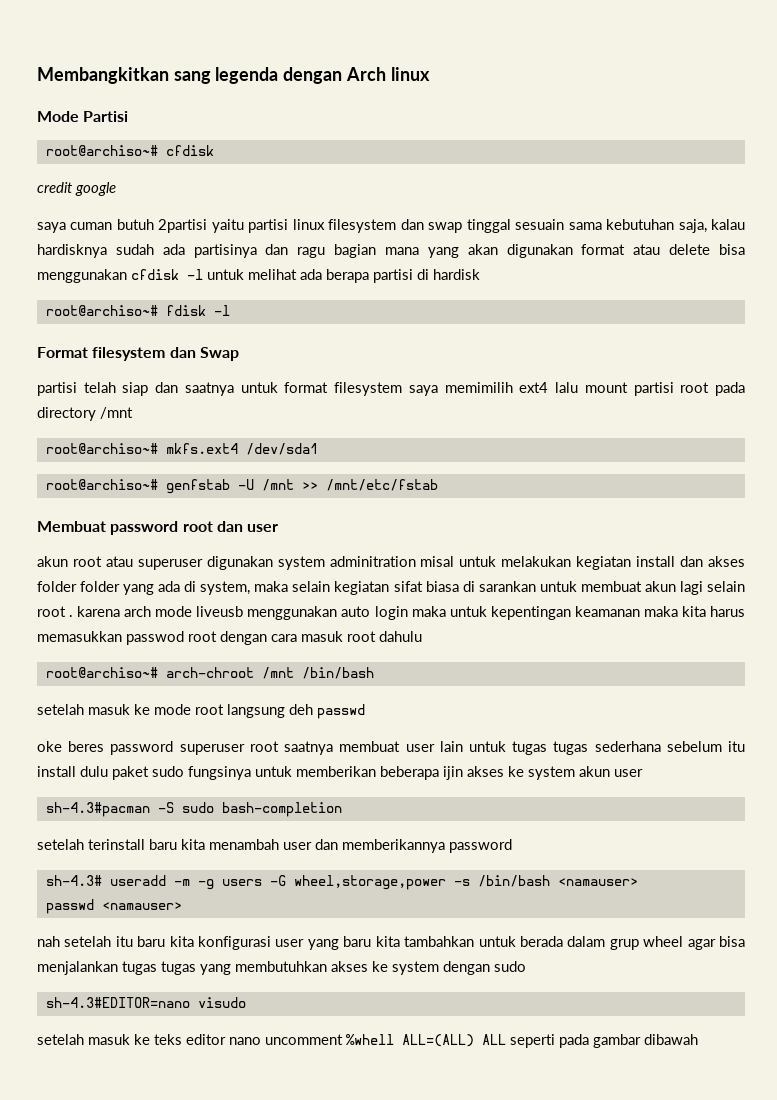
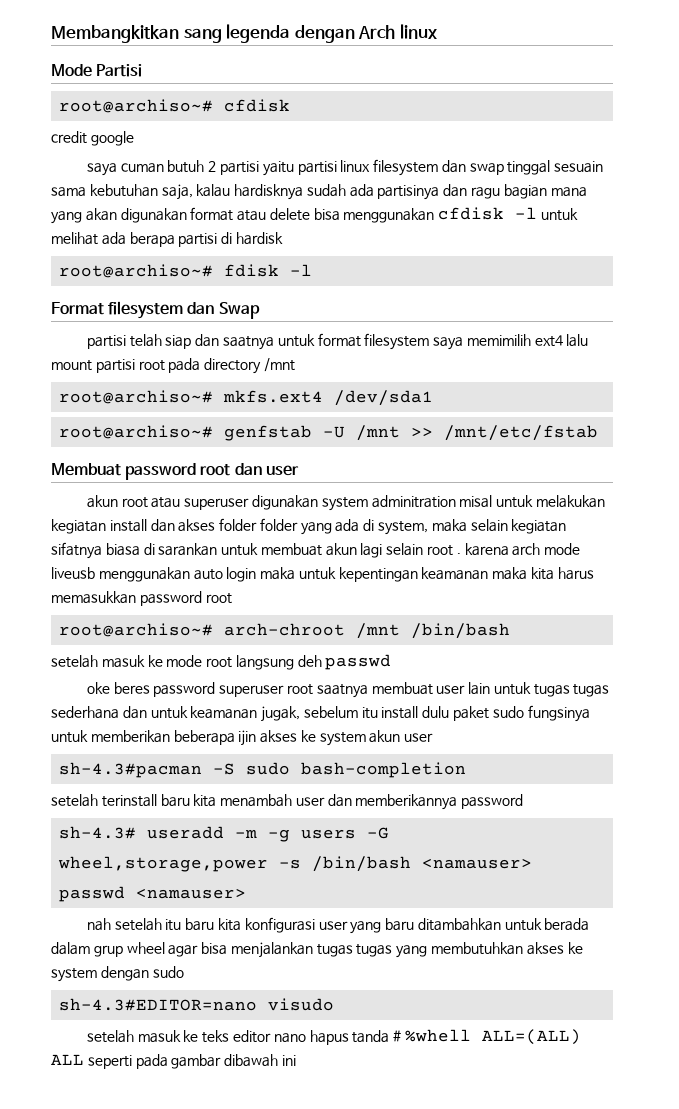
- saya cuman butuh 2partisi yaitu partisi linux filesystem dan swap tinggal sesuain sama kebutuhan saja, kalau hardisknya sudah ada partisinya dan ragu bagian mana yang akan digunakan format atau delete bisa menggunakan cfdisk -l untuk melihat ada berapa partisi di hardisk
+ saya cuman butuh 2 partisi yaitu partisi linux filesystem dan swap tinggal sesuain sama kebutuhan saja, kalau hardisknya sudah ada partisinya dan ragu bagian mana yang akan digunakan format atau delete bisa menggunakan cfdisk -l untuk melihat ada berapa partisi di hardisk
- akun root atau superuser digunakan system adminitration misal untuk melakukan kegiatan install dan akses folder folder yang ada di system, maka selain kegiatan sifat biasa di sarankan untuk membuat akun lagi selain root . karena arch mode liveusb menggunakan auto login maka untuk kepentingan keamanan maka kita harus memasukkan passwod root dengan cara masuk root dahulu
+ akun root atau superuser digunakan system adminitration misal untuk melakukan kegiatan install dan akses folder folder yang ada di system, maka selain kegiatan sifatnya biasa di sarankan untuk membuat akun lagi selain root . karena arch mode liveusb menggunakan auto login maka untuk kepentingan keamanan maka kita harus memasukkan password root
- oke beres password superuser root saatnya membuat user lain untuk tugas tugas sederhana sebelum itu install dulu paket sudo fungsinya untuk memberikan beberapa ijin akses ke system akun user
+ oke beres password superuser root saatnya membuat user lain untuk tugas tugas sederhana dan untuk keamanan jugak, sebelum itu install dulu paket sudo fungsinya untuk memberikan beberapa ijin akses ke system akun user
- nah setelah itu baru kita konfigurasi user yang baru kita tambahkan untuk berada dalam grup wheel agar bisa menjalankan tugas tugas yang membutuhkan akses ke system dengan sudo
+ nah setelah itu baru kita konfigurasi user yang baru ditambahkan untuk berada dalam grup wheel agar bisa menjalankan tugas tugas yang membutuhkan akses ke system dengan sudo
- setelah masuk ke teks editor nano uncomment %whell ALL=(ALL) ALL seperti pada gambar dibawah
+ setelah masuk ke teks editor nano hapus tanda # %whell ALL=(ALL) ALL seperti pada gambar dibawah ini

